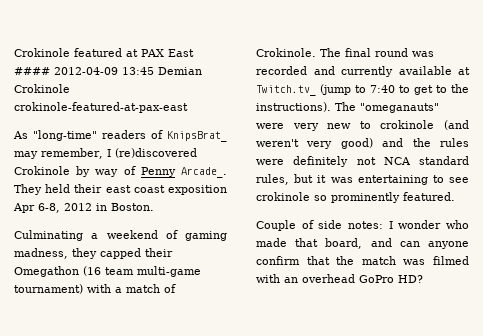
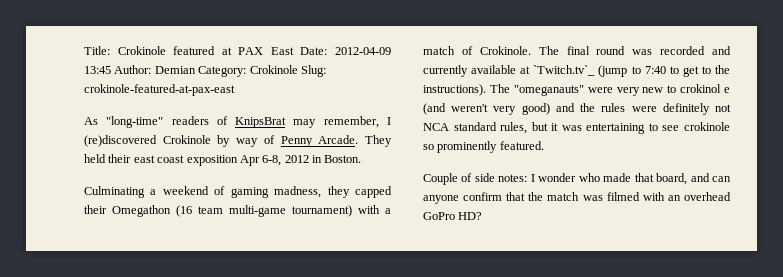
- Crokinole featured at PAX East #### 2012-04-09 13:45 Demian Crokinole crokinole-featured-at-pax-east
+ Title: Crokinole featured at PAX East Date: 2012-04-09 13:45 Author: Demian Category: Crokinole Slug: crokinole-featured-at-pax-east
- As "long-time" readers of KnipsBrat_ may remember, I (re)discovered Crokinole by way of Penny Arcade_.
+ As "long-time" readers of KnipsBrat may remember, I (re)discovered Crokinole by way of Penny Arcade.
- The final round was recorded and currently available at Twitch.tv_ (jump to 7:40 to get to the instructions).
+ The final round was recorded and currently available at `Twitch.tv`_ (jump to 7:40 to get to the instructions).
- The "omeganauts" were very new to crokinole (and weren't very good) and the rules were definitely not NCA standard rules, but it was entertaining to see crokinole so prominently featured.
+ The "omeganauts" were very new to crokinol e (and weren't very good) and the rules were definitely not NCA standard rules, but it was entertaining to see crokinole so prominently featured.

